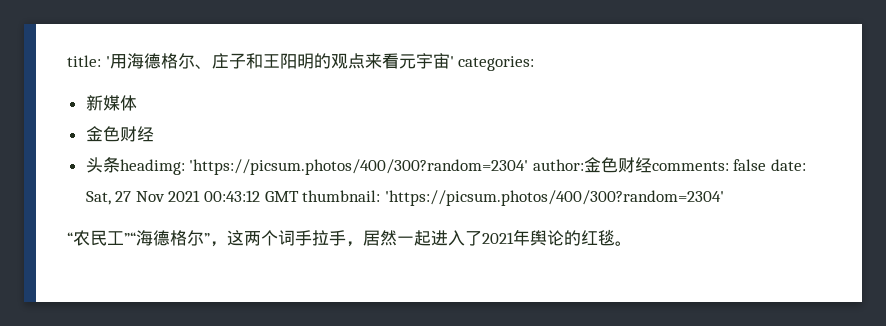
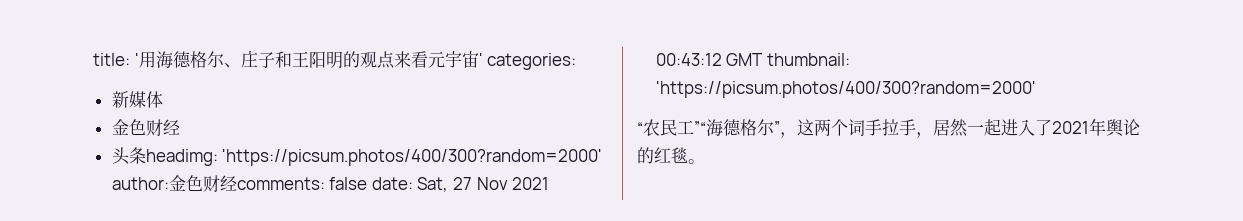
- 头条headimg: 'https://picsum.photos/400/300?random=2304' author:金色财经comments: false date: Sat, 27 Nov 2021 00:43:12 GMT thumbnail: 'https://picsum.photos/400/300?random=2304'
+ 头条headimg: 'https://picsum.photos/400/300?random=2000' author:金色财经comments: false date: Sat, 27 Nov 2021 00:43:12 GMT thumbnail: 'https://picsum.photos/400/300?random=2000'

